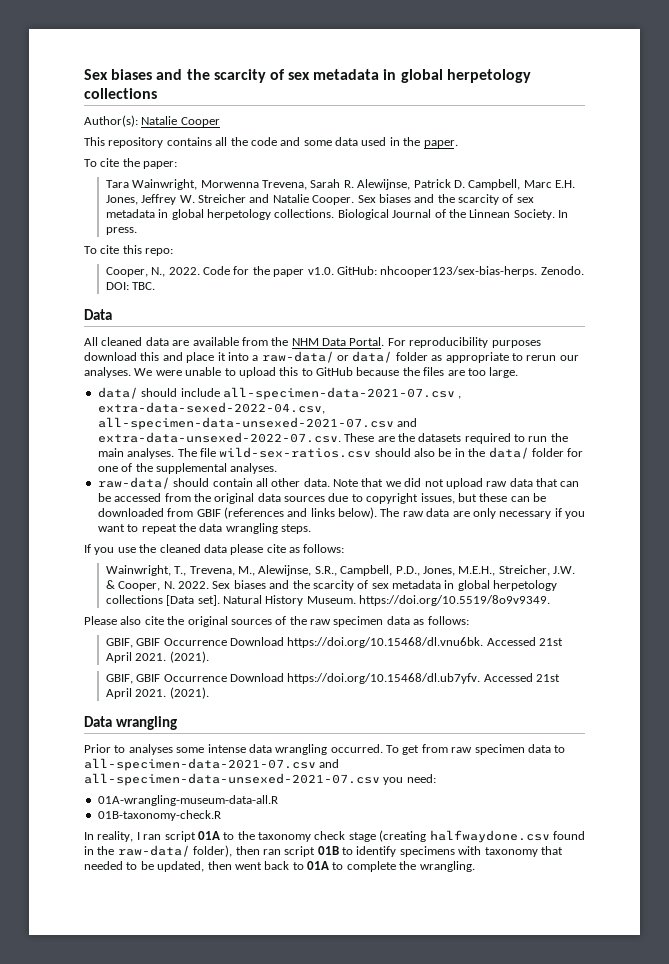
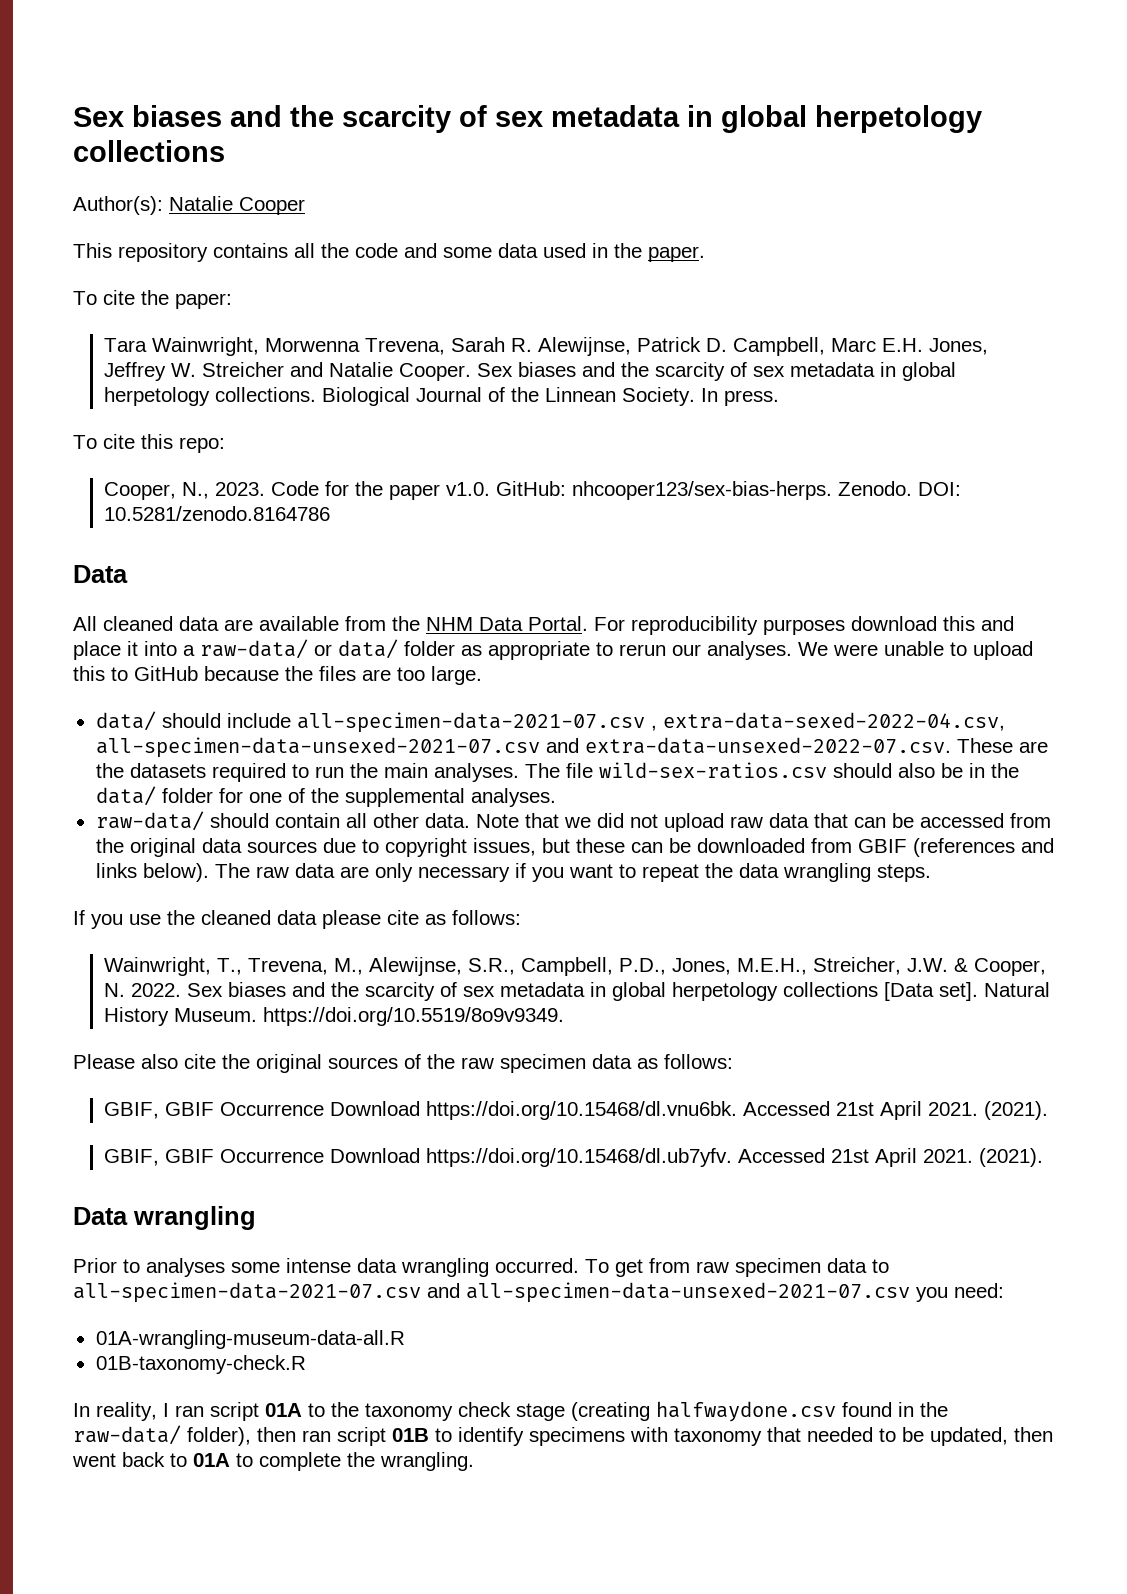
- Cooper, N., 2022.
+ Cooper, N., 2023.
- DOI: TBC.
+ DOI: 10.5281/zenodo.8164786

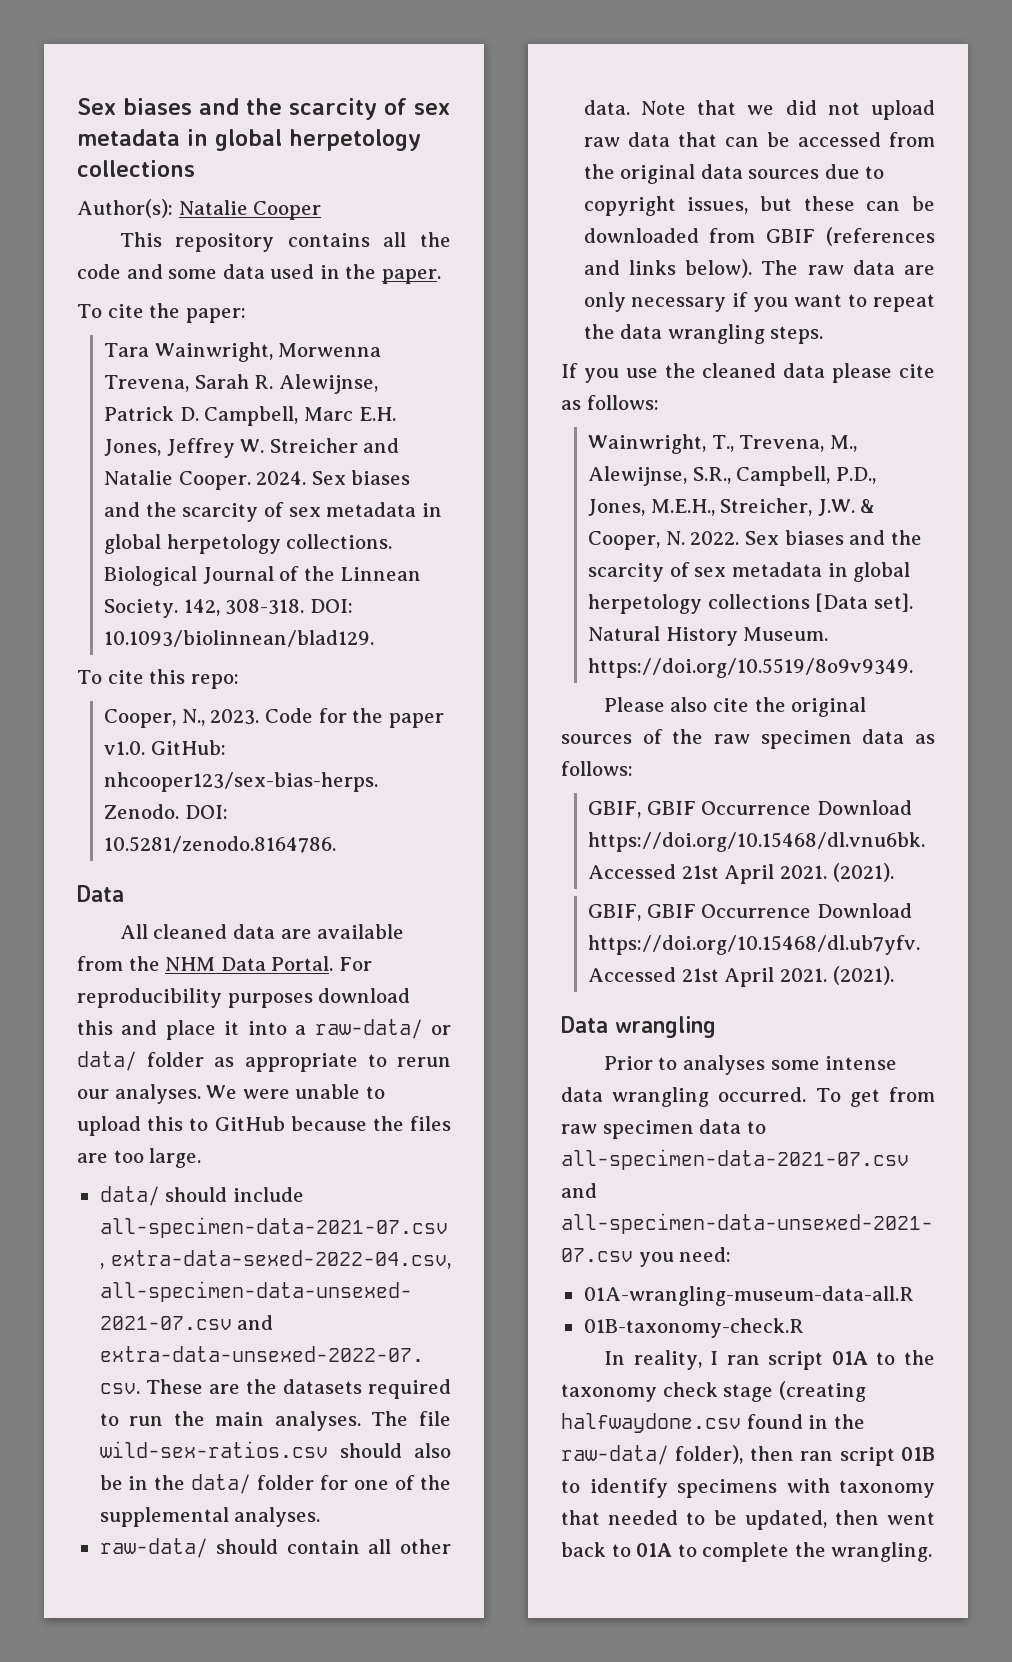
+ 2024.
- In press.
+ 142, 308-318. DOI: 10.1093/biolinnean/blad129.
- DOI: 10.5281/zenodo.8164786
+ DOI: 10.5281/zenodo.8164786.

